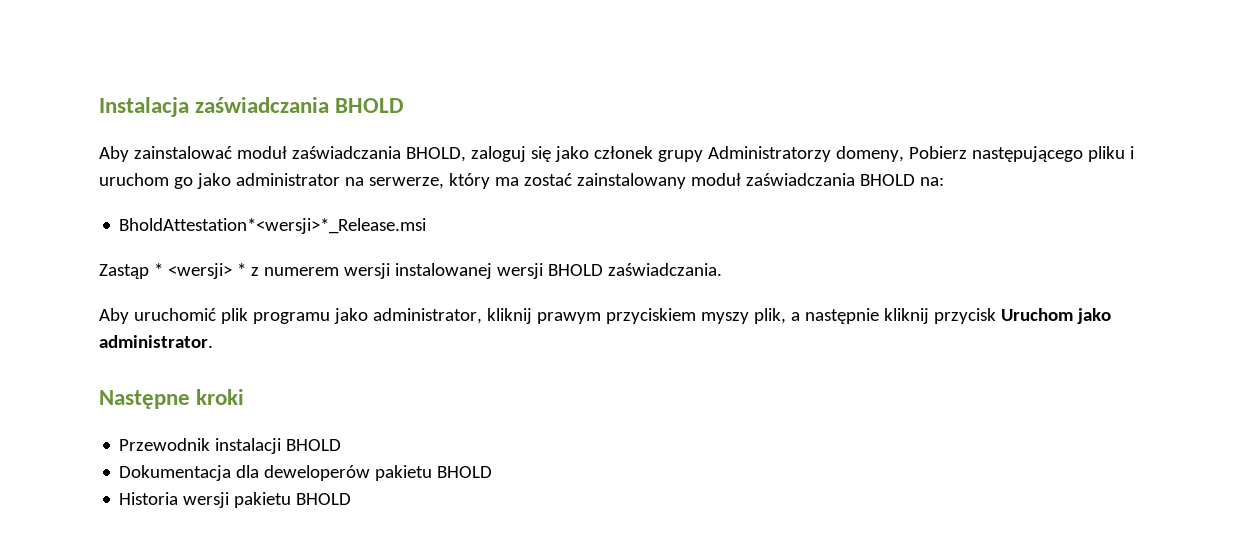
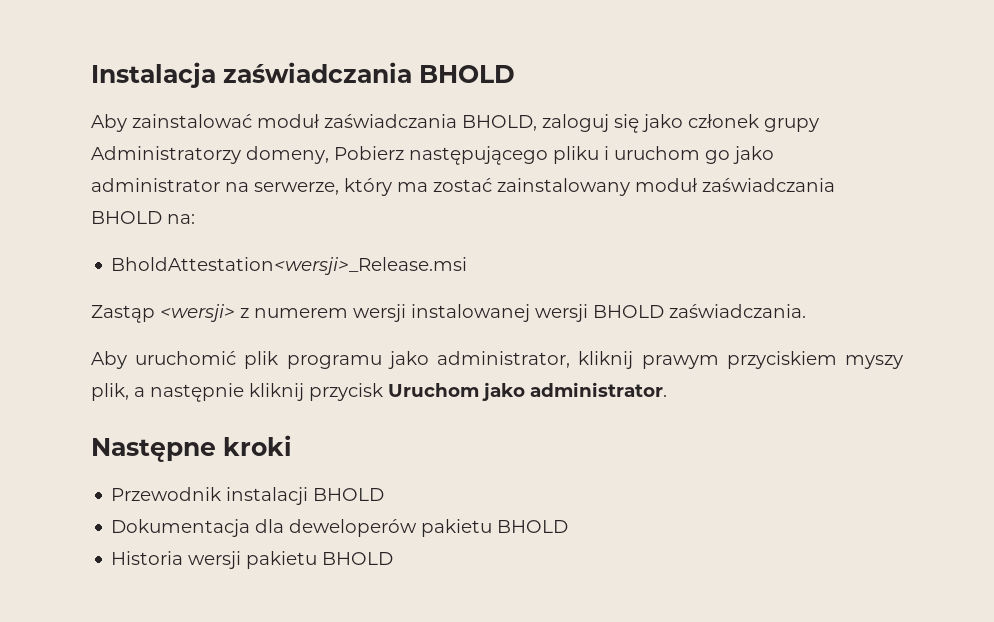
- BholdAttestation*<wersji>*_Release.msi
+ BholdAttestation<wersji>_Release.msi
- Zastąp * <wersji> * z numerem wersji instalowanej wersji BHOLD zaświadczania.
+ Zastąp <wersji> z numerem wersji instalowanej wersji BHOLD zaświadczania.

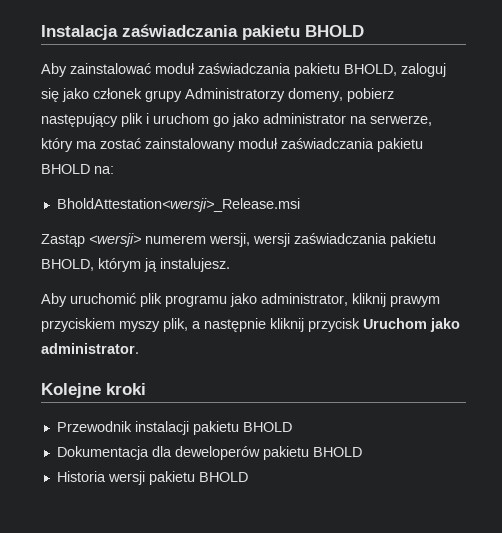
- Instalacja zaświadczania BHOLD
+ Instalacja zaświadczania pakietu BHOLD
- Aby zainstalować moduł zaświadczania BHOLD, zaloguj się jako członek grupy Administratorzy domeny, Pobierz następującego pliku i uruchom go jako administrator na serwerze, który ma zostać zainstalowany moduł zaświadczania BHOLD na:
+ Aby zainstalować moduł zaświadczania pakietu BHOLD, zaloguj się jako członek grupy Administratorzy domeny, pobierz następujący plik i uruchom go jako administrator na serwerze, który ma zostać zainstalowany moduł zaświadczania pakietu BHOLD na:
- Zastąp <wersji> z numerem wersji instalowanej wersji BHOLD zaświadczania.
+ Zastąp <wersji> numerem wersji, wersji zaświadczania pakietu BHOLD, którym ją instalujesz.
- Następne kroki
+ Kolejne kroki
- Przewodnik instalacji BHOLD
+ Przewodnik instalacji pakietu BHOLD

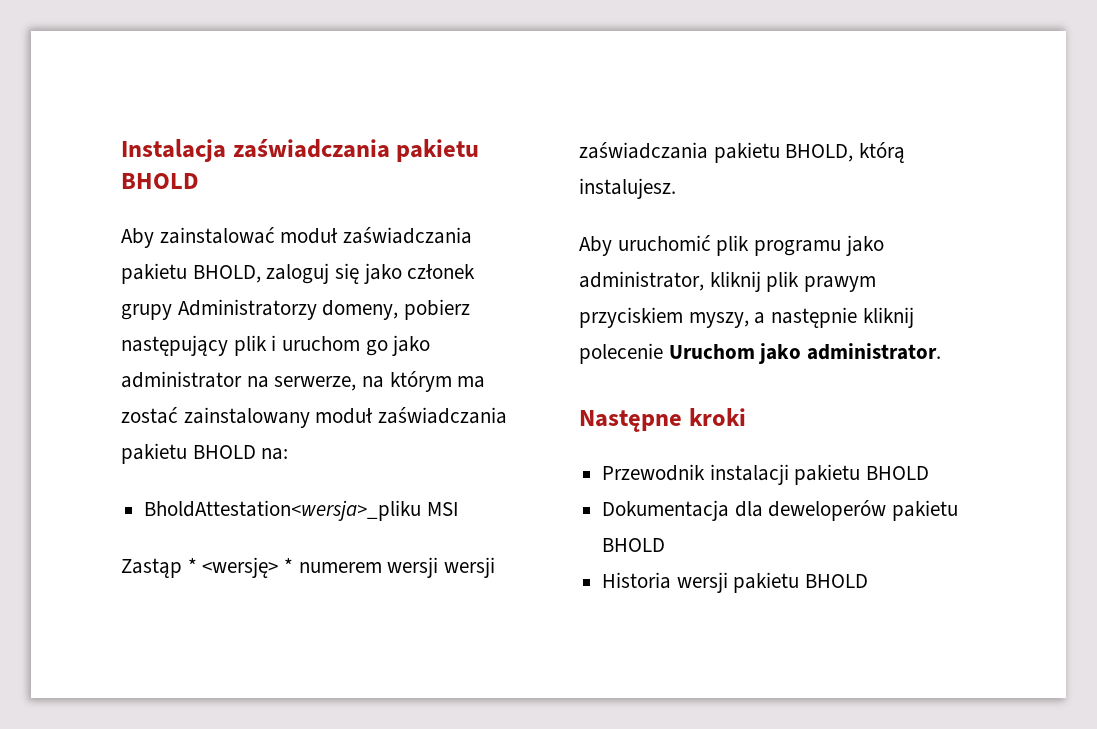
- Aby zainstalować moduł zaświadczania pakietu BHOLD, zaloguj się jako członek grupy Administratorzy domeny, pobierz następujący plik i uruchom go jako administrator na serwerze, który ma zostać zainstalowany moduł zaświadczania pakietu BHOLD na:
+ Aby zainstalować moduł zaświadczania pakietu BHOLD, zaloguj się jako członek grupy Administratorzy domeny, pobierz następujący plik i uruchom go jako administrator na serwerze, na którym ma zostać zainstalowany moduł zaświadczania pakietu BHOLD na:
- BholdAttestation<wersji>_Release.msi
+ BholdAttestation<wersja>_pliku MSI
- Zastąp <wersji> numerem wersji, wersji zaświadczania pakietu BHOLD, którym ją instalujesz.
+ Zastąp * <wersję> * numerem wersji wersji zaświadczania pakietu BHOLD, którą instalujesz.
- Aby uruchomić plik programu jako administrator, kliknij prawym przyciskiem myszy plik, a następnie kliknij przycisk Uruchom jako administrator.
+ Aby uruchomić plik programu jako administrator, kliknij plik prawym przyciskiem myszy, a następnie kliknij polecenie Uruchom jako administrator.
- Kolejne kroki
+ Następne kroki

